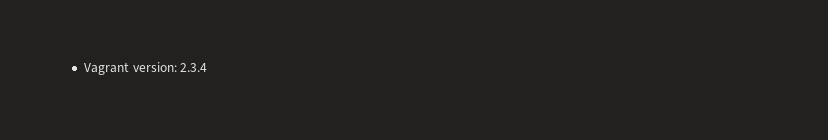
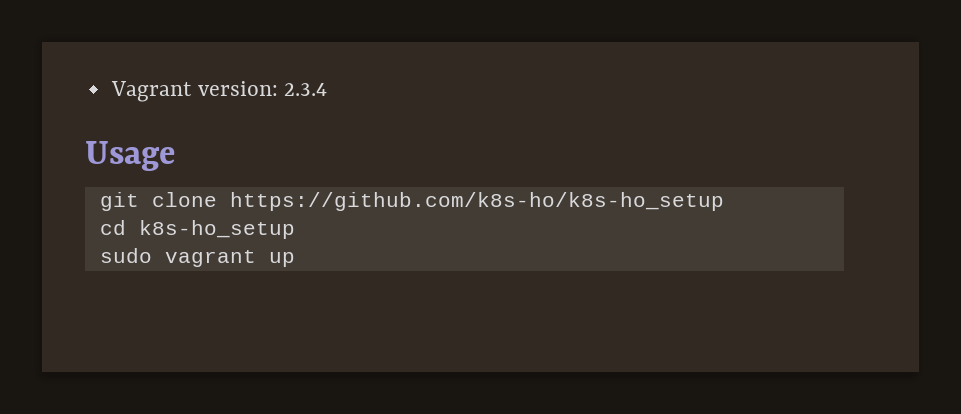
+ Usage
+ git clone https://github.com/k8s-ho/k8s-ho_setup
+ cd k8s-ho_setup
+ sudo vagrant up

